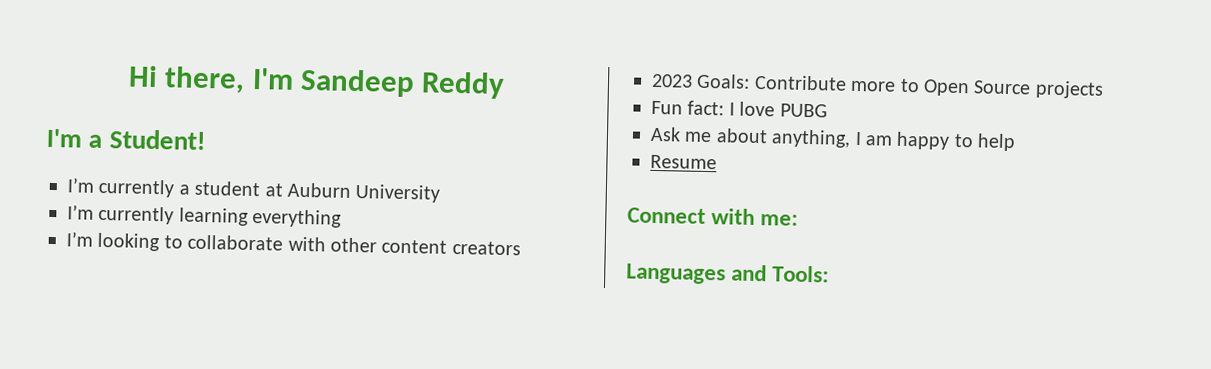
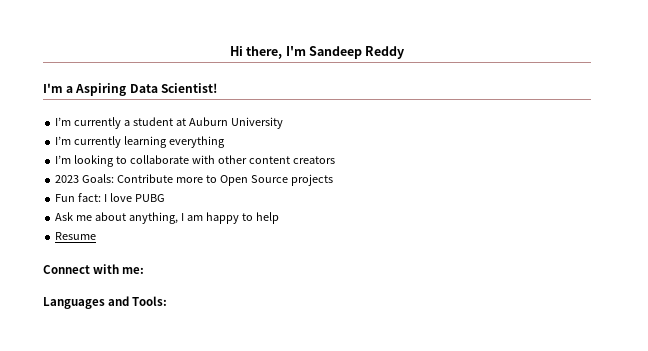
- I'm a Student!
+ I'm a Aspiring Data Scientist!

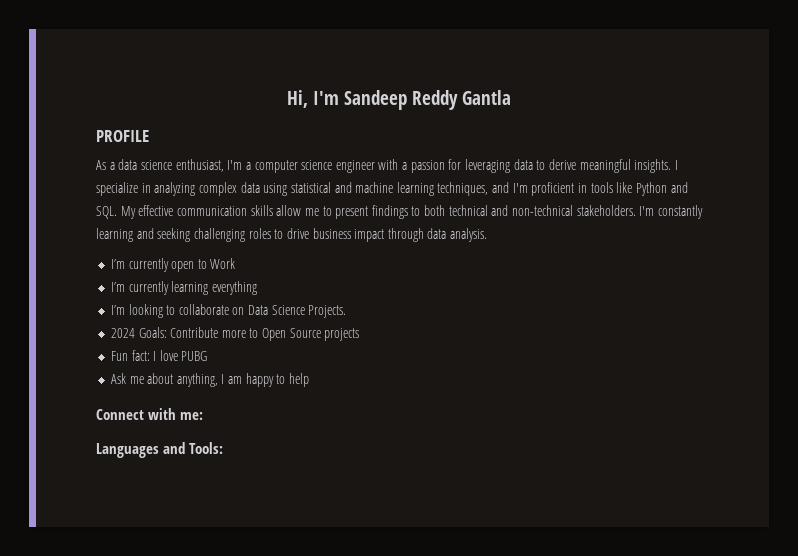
- Hi there, I'm Sandeep Reddy
- I'm a Aspiring Data Scientist!
- I’m currently a student at Auburn University
+ Hi, I'm Sandeep Reddy Gantla
+ PROFILE
+ As a data science enthusiast, I'm a computer science engineer with a passion for leveraging data to derive meaningful insights. I specialize in analyzing complex data using statistical and machine learning techniques, and I'm proficient in tools like Python and SQL. My effective communication skills allow me to present findings to both technical and non-technical stakeholders. I'm constantly learning and seeking challenging roles to drive business impact through data analysis.
+ I’m currently open to Work
- I’m looking to collaborate with other content creators
- 2023 Goals: Contribute more to Open Source projects
+ I’m looking to collaborate on Data Science Projects.
+ 2024 Goals: Contribute more to Open Source projects
- Resume

